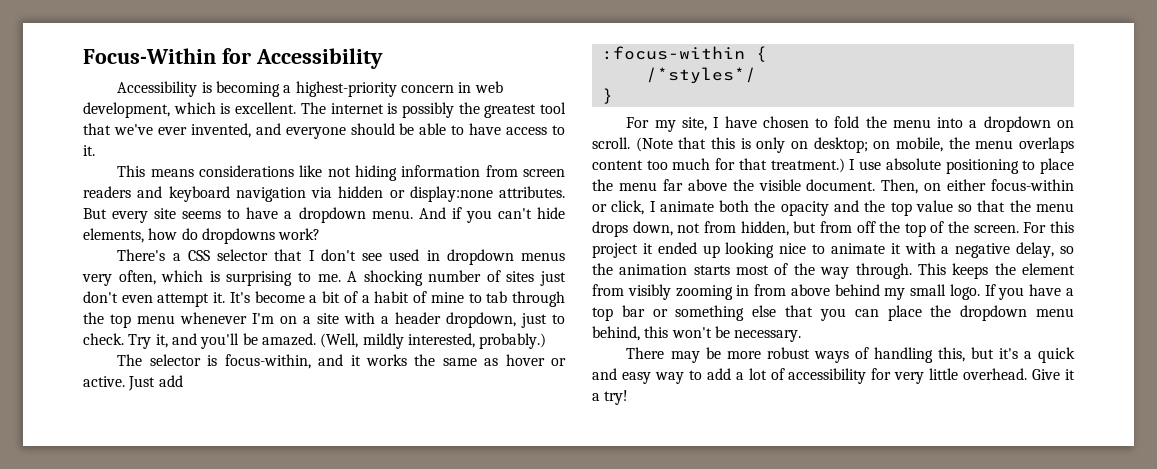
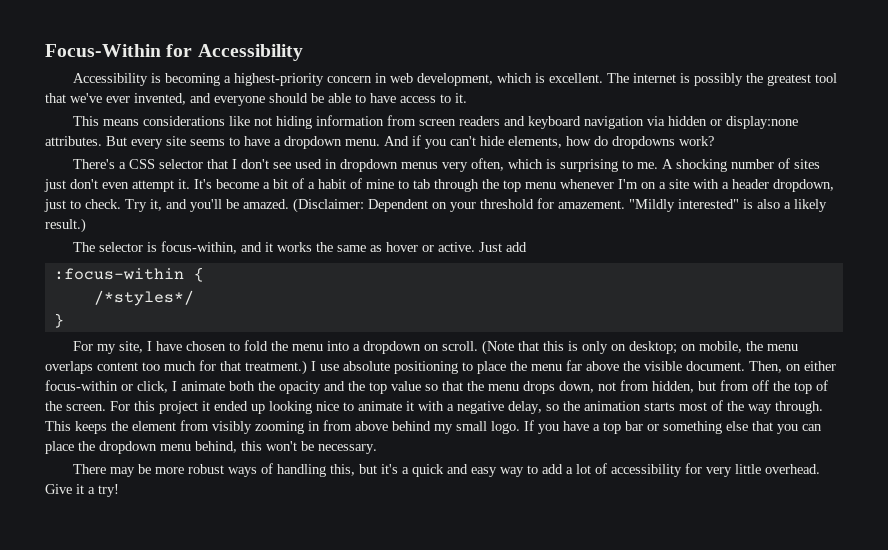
- (Well, mildly interested, probably.)
+ (Disclaimer: Dependent on your threshold for amazement. "Mildly interested" is also a likely result.)

